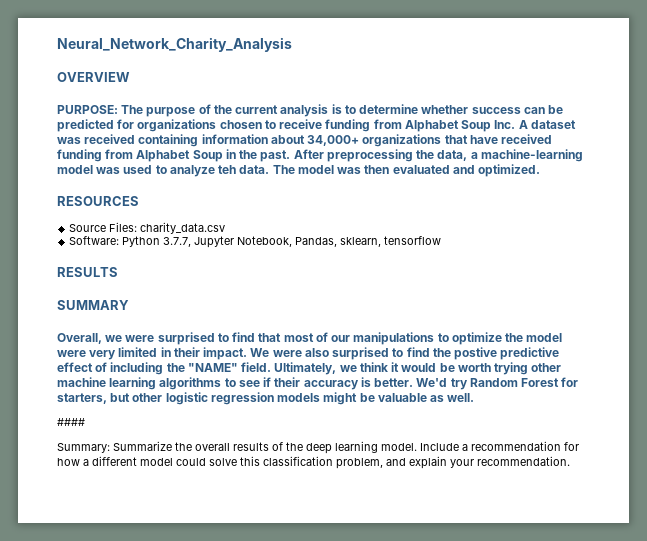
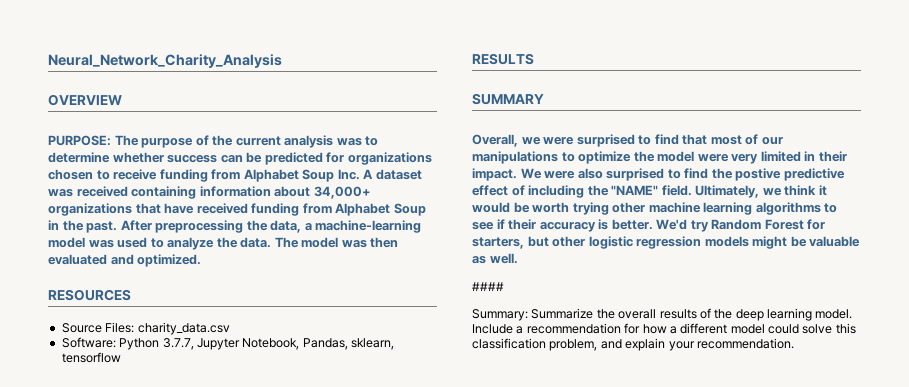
- PURPOSE: The purpose of the current analysis is to determine whether success can be predicted for organizations chosen to receive funding from Alphabet Soup Inc. A dataset was received containing information about 34,000+ organizations that have received funding from Alphabet Soup in the past.
+ PURPOSE: The purpose of the current analysis was to determine whether success can be predicted for organizations chosen to receive funding from Alphabet Soup Inc. A dataset was received containing information about 34,000+ organizations that have received funding from Alphabet Soup in the past.
- After preprocessing the data, a machine-learning model was used to analyze teh data.
+ After preprocessing the data, a machine-learning model was used to analyze the data.

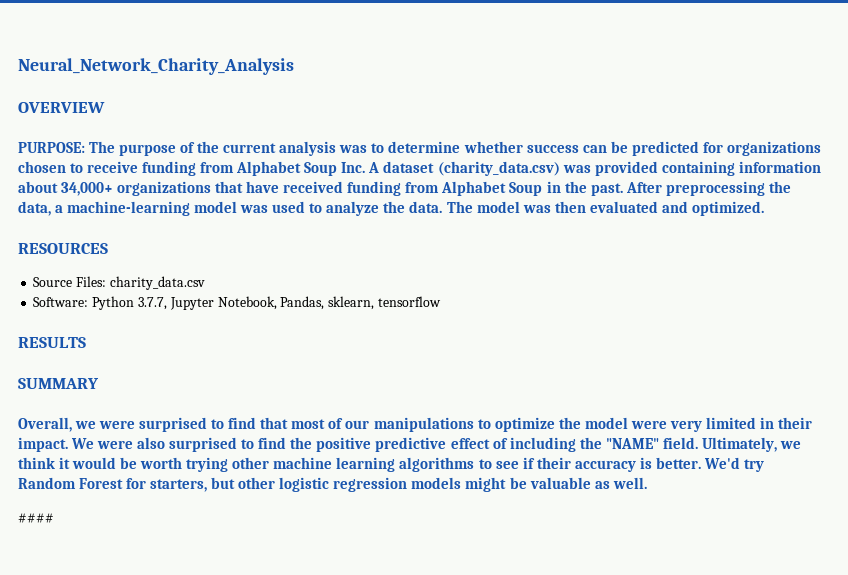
- PURPOSE: The purpose of the current analysis was to determine whether success can be predicted for organizations chosen to receive funding from Alphabet Soup Inc. A dataset was received containing information about 34,000+ organizations that have received funding from Alphabet Soup in the past.
+ PURPOSE: The purpose of the current analysis was to determine whether success can be predicted for organizations chosen to receive funding from Alphabet Soup Inc. A dataset (charity_data.csv) was provided containing information about 34,000+ organizations that have received funding from Alphabet Soup in the past.
- We were also surprised to find the postive predictive effect of including the "NAME" field.
+ We were also surprised to find the positive predictive effect of including the "NAME" field.
- Summary: Summarize the overall results of the deep learning model. Include a recommendation for how a different model could solve this classification problem, and explain your recommendation.

